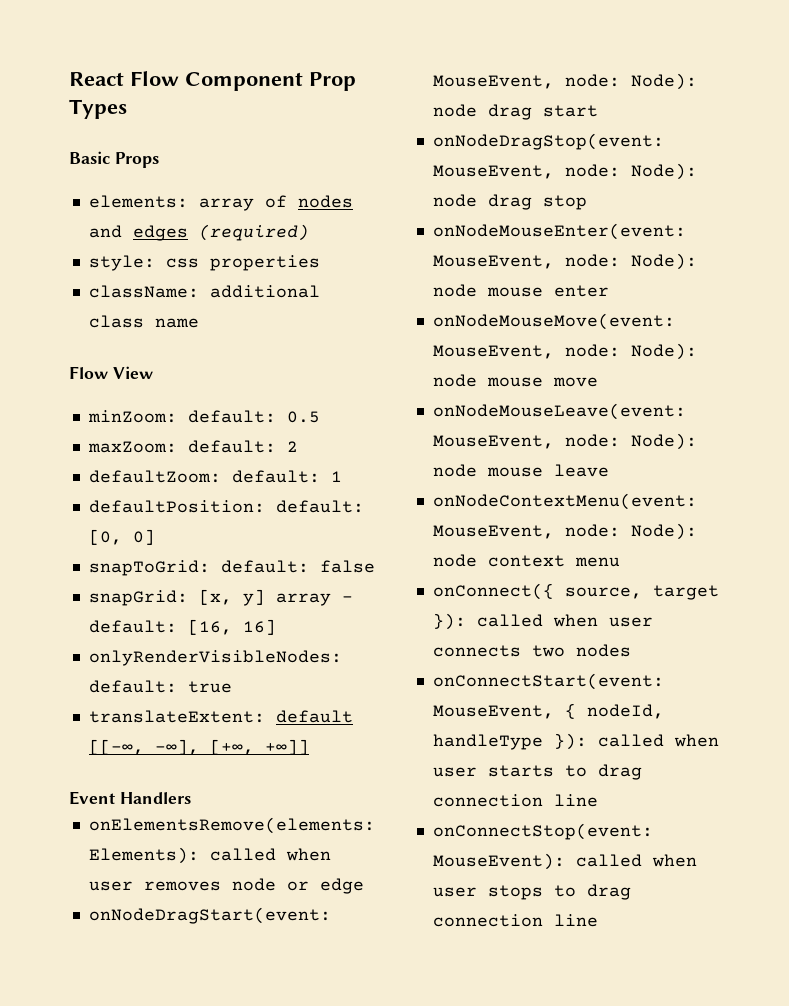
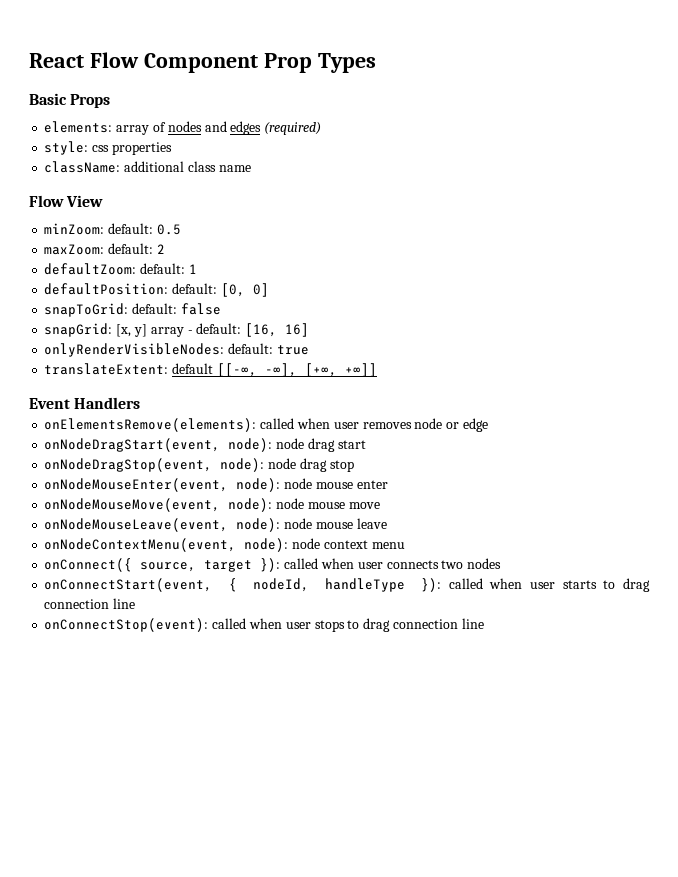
- onElementsRemove(elements: Elements): called when user removes node or edge
+ onElementsRemove(elements): called when user removes node or edge
- onNodeDragStart(event: MouseEvent, node: Node): node drag start
+ onNodeDragStart(event, node): node drag start
- onNodeDragStop(event: MouseEvent, node: Node): node drag stop
+ onNodeDragStop(event, node): node drag stop
- onNodeMouseEnter(event: MouseEvent, node: Node): node mouse enter
+ onNodeMouseEnter(event, node): node mouse enter
- onNodeMouseMove(event: MouseEvent, node: Node): node mouse move
+ onNodeMouseMove(event, node): node mouse move
- onNodeMouseLeave(event: MouseEvent, node: Node): node mouse leave
+ onNodeMouseLeave(event, node): node mouse leave
- onNodeContextMenu(event: MouseEvent, node: Node): node context menu
+ onNodeContextMenu(event, node): node context menu
- onConnectStart(event: MouseEvent, { nodeId, handleType }): called when user starts to drag connection line
+ onConnectStart(event, { nodeId, handleType }): called when user starts to drag connection line
- onConnectStop(event: MouseEvent): called when user stops to drag connection line
+ onConnectStop(event): called when user stops to drag connection line

